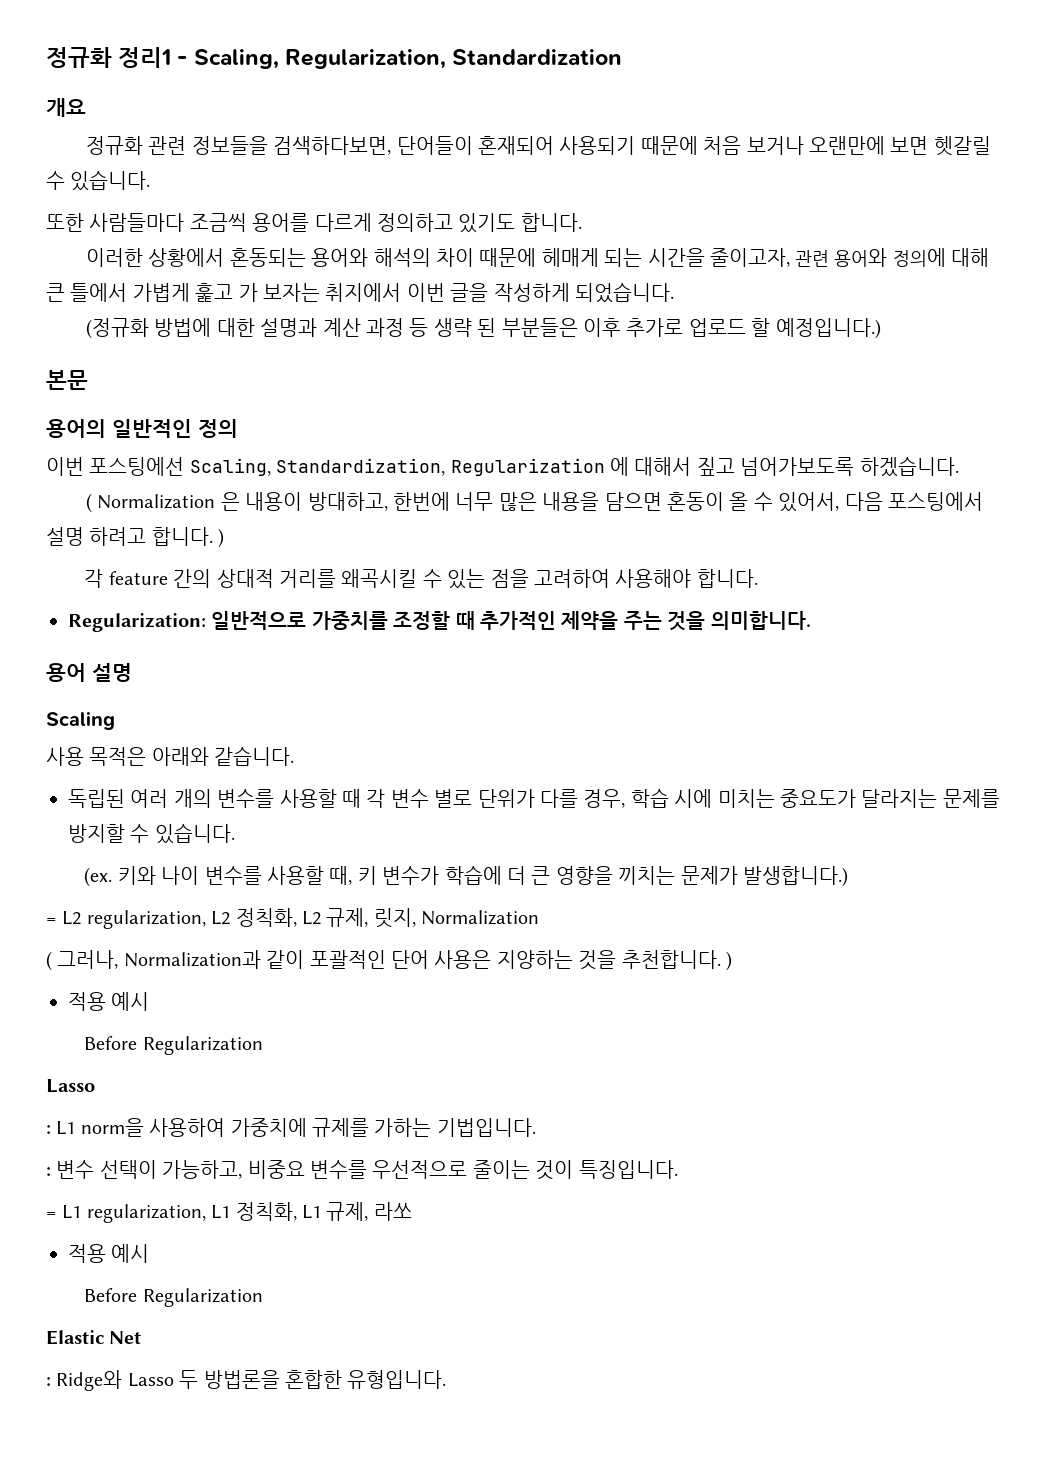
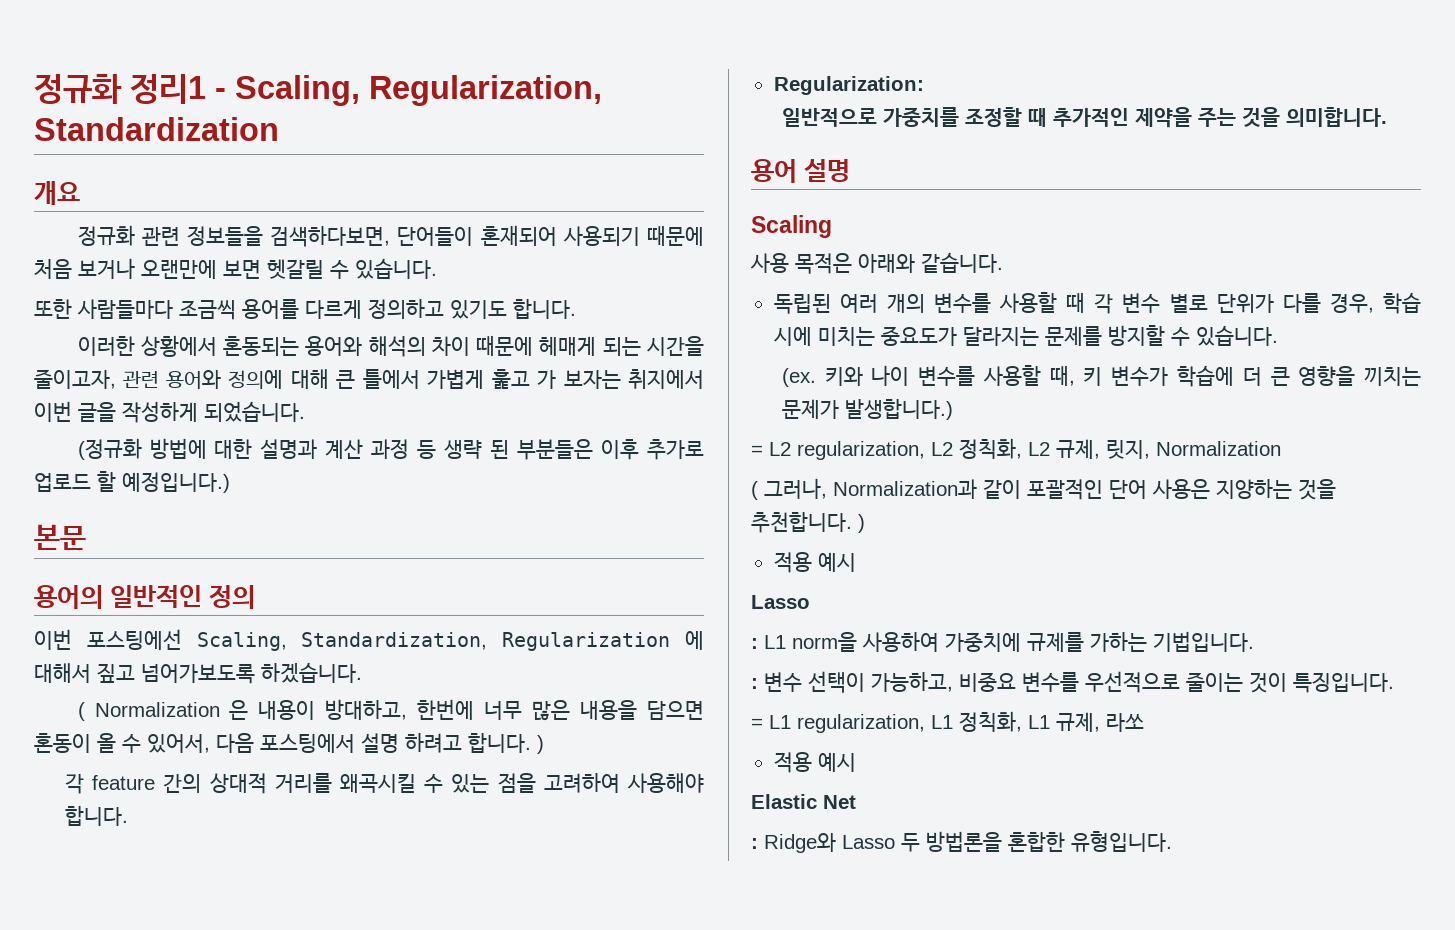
- Regularization: 일반적으로 가중치를 조정할 때 추가적인 제약을 주는 것을 의미합니다.
+ Regularization:
+ 일반적으로 가중치를 조정할 때 추가적인 제약을 주는 것을 의미합니다.
  ( 그러나, Normalization과 같이 포괄적인 단어 사용은 지양하는 것을 추천합니다. )
  적용 예시
- Before Regularization
  = L1 regularization, L1 정칙화, L1 규제, 라쏘
  적용 예시
- Before Regularization

